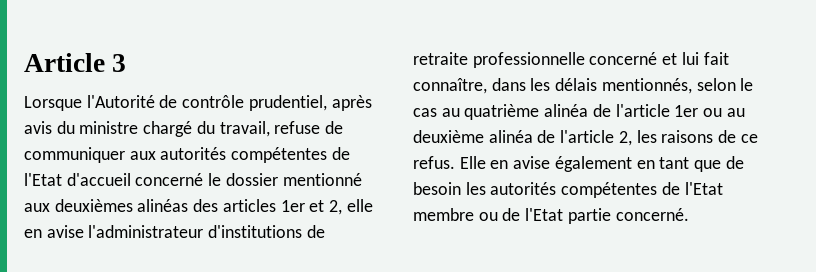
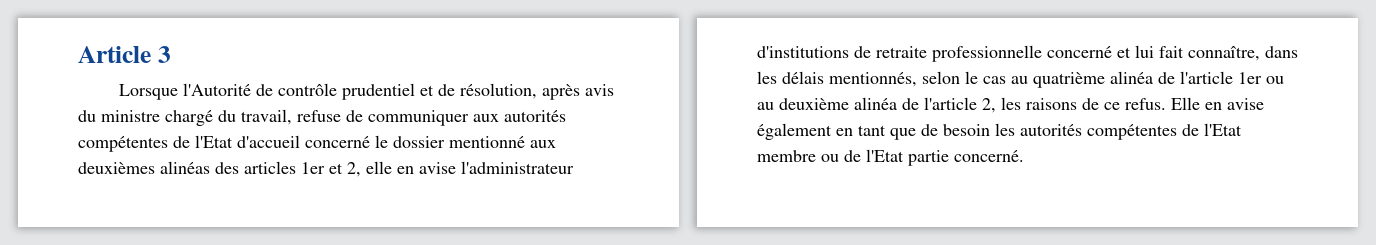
- Lorsque l'Autorité de contrôle prudentiel, après avis du ministre chargé du travail, refuse de communiquer aux autorités compétentes de l'Etat d'accueil concerné le dossier mentionné aux deuxièmes alinéas des articles 1er et 2, elle en avise l'administrateur d'institutions de retraite professionnelle concerné et lui fait connaître, dans les délais mentionnés, selon le cas au quatrième alinéa de l'article 1er ou au deuxième alinéa de l'article 2, les raisons de ce refus.
+ Lorsque l'Autorité de contrôle prudentiel et de résolution, après avis du ministre chargé du travail, refuse de communiquer aux autorités compétentes de l'Etat d'accueil concerné le dossier mentionné aux deuxièmes alinéas des articles 1er et 2, elle en avise l'administrateur d'institutions de retraite professionnelle concerné et lui fait connaître, dans les délais mentionnés, selon le cas au quatrième alinéa de l'article 1er ou au deuxième alinéa de l'article 2, les raisons de ce refus.

